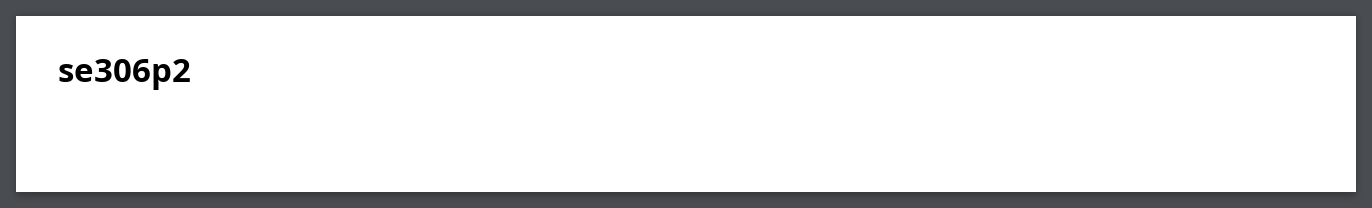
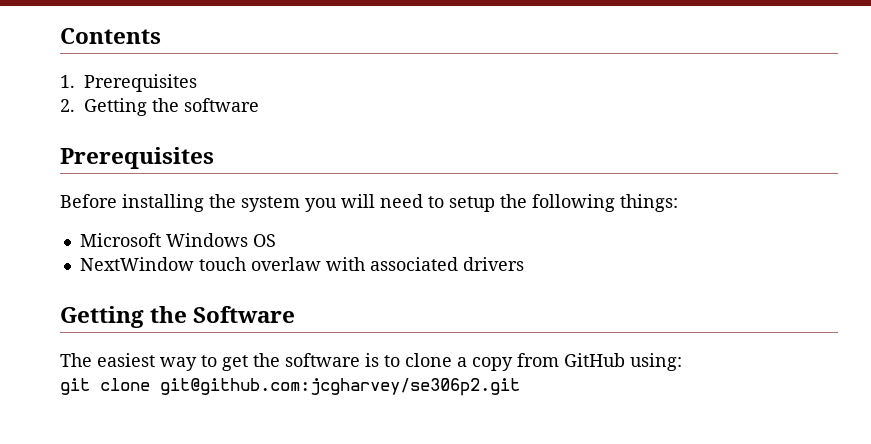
- se306p2
+ Contents
+ 1. Prerequisites
+ 2. Getting the software
+ Prerequisites
+ Before installing the system you will need to setup the following things:
+ Microsoft Windows OS
+ NextWindow touch overlaw with associated drivers
+ Getting the Software
+ The easiest way to get the software is to clone a copy from GitHub using:
+ git clone git@github.com:jcgharvey/se306p2.git

